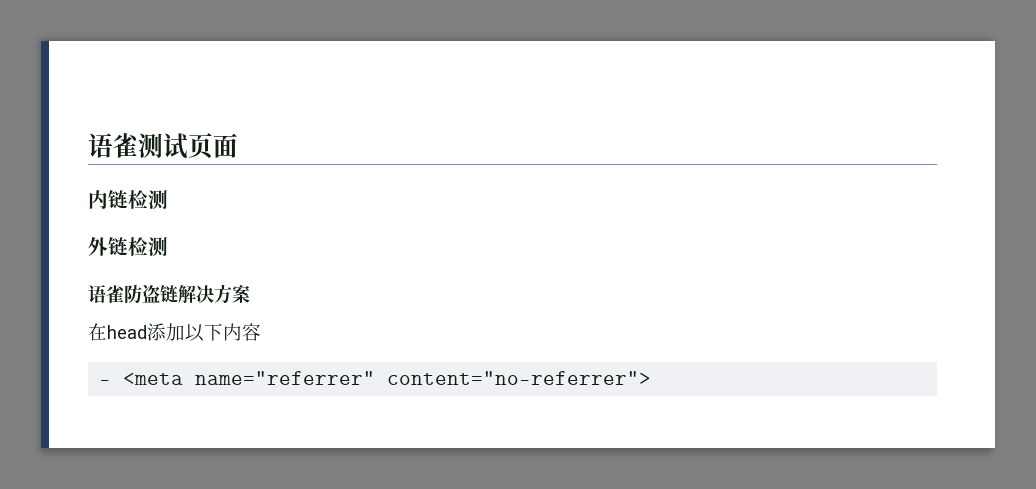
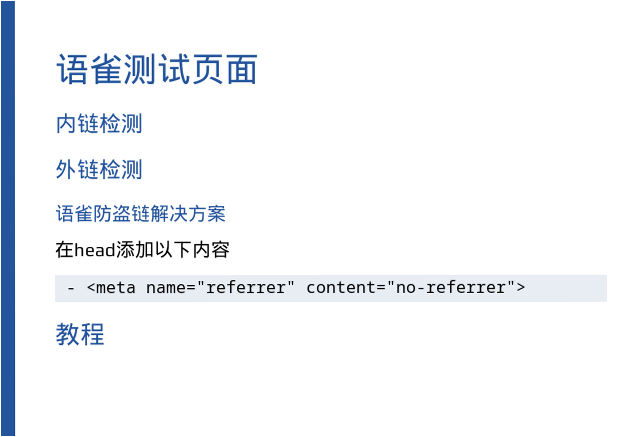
+ 教程

